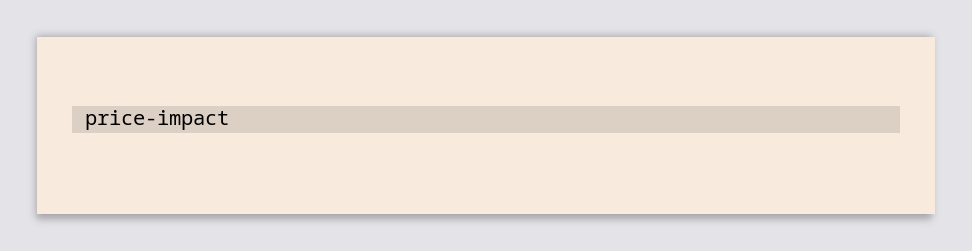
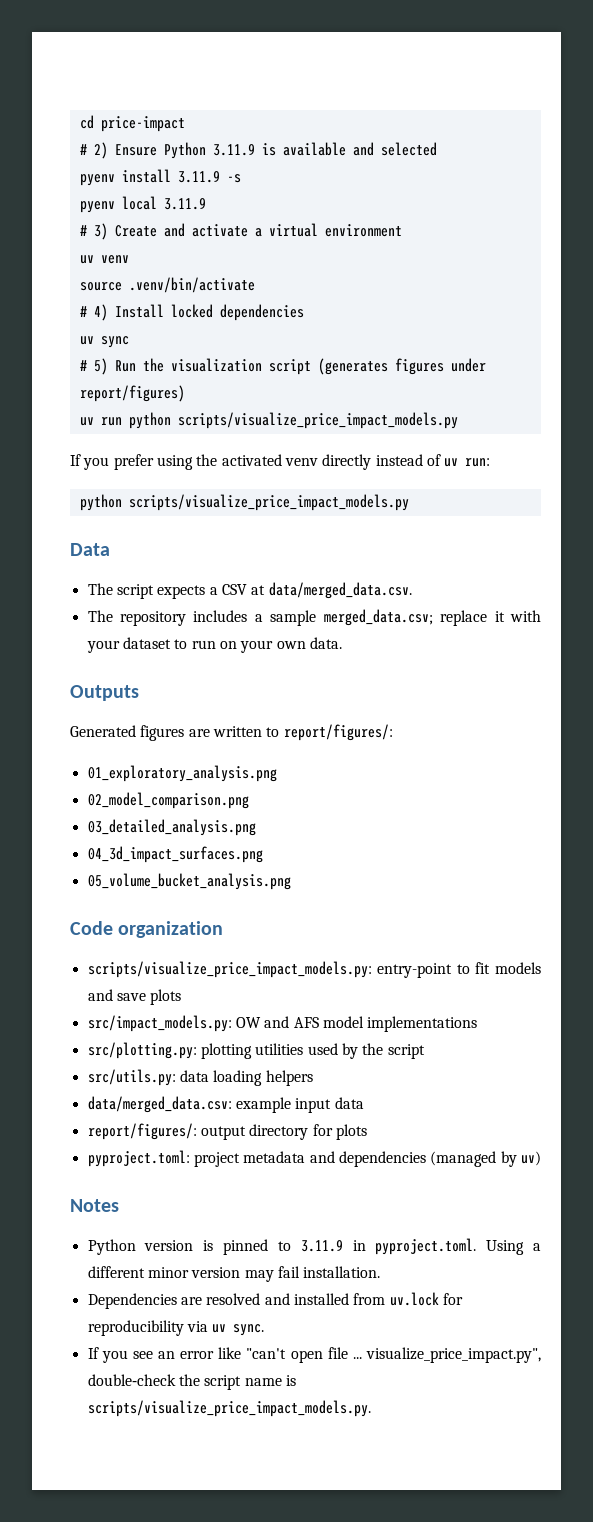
- price-impact
+ cd price-impact
+ # 2) Ensure Python 3.11.9 is available and selected
+ pyenv install 3.11.9 -s
+ pyenv local 3.11.9
+ # 3) Create and activate a virtual environment
+ uv venv
+ source .venv/bin/activate
+ # 4) Install locked dependencies
+ uv sync
+ # 5) Run the visualization script (generates figures under report/figures)
+ uv run python scripts/visualize_price_impact_models.py
+ If you prefer using the activated venv directly instead of uv run:
+ python scripts/visualize_price_impact_models.py
+ Data
+ The script expects a CSV at data/merged_data.csv.
+ The repository includes a sample merged_data.csv; replace it with your dataset to run on your own data.
+ Outputs
+ Generated figures are written to report/figures/:
+ 01_exploratory_analysis.png
+ 02_model_comparison.png
+ 03_detailed_analysis.png
+ 04_3d_impact_surfaces.png
+ 05_volume_bucket_analysis.png
+ Code organization
+ scripts/visualize_price_impact_models.py: entry-point to fit models and save plots
+ src/impact_models.py: OW and AFS model implementations
+ src/plotting.py: plotting utilities used by the script
+ src/utils.py: data loading helpers
+ data/merged_data.csv: example input data
+ report/figures/: output directory for plots
+ pyproject.toml: project metadata and dependencies (managed by uv)
+ Notes
+ Python version is pinned to 3.11.9 in pyproject.toml. Using a different minor version may fail installation.
+ Dependencies are resolved and installed from uv.lock for reproducibility via uv sync.
+ If you see an error like "can't open file ... visualize_price_impact.py", double‑check the script name is scripts/visualize_price_impact_models.py.

